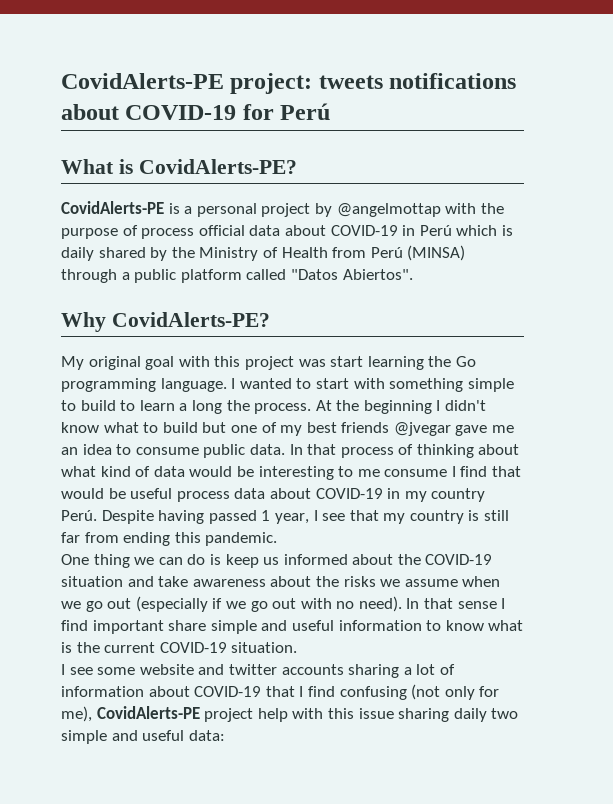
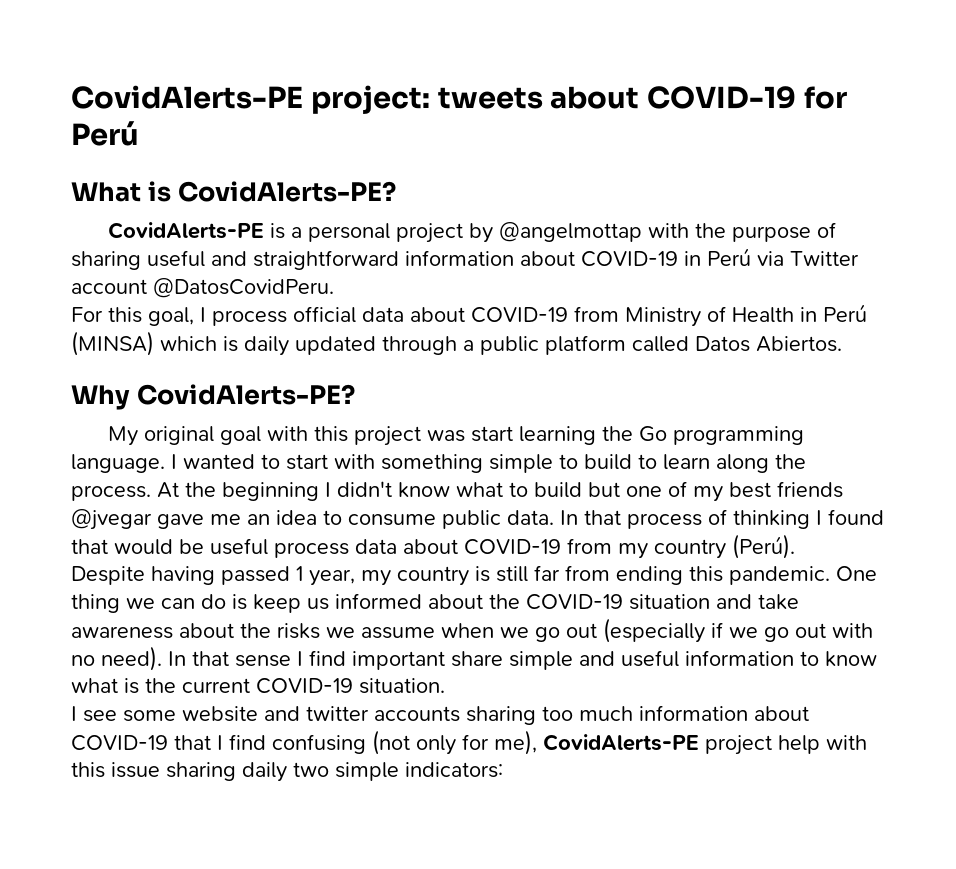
- CovidAlerts-PE project: tweets notifications about COVID-19 for Perú
+ CovidAlerts-PE project: tweets about COVID-19 for Perú
- CovidAlerts-PE is a personal project by @angelmottap with the purpose of process official data about COVID-19 in Perú which is daily shared by the Ministry of Health from Perú (MINSA) through a public platform called "Datos Abiertos".
+ CovidAlerts-PE is a personal project by @angelmottap with the purpose of sharing useful and straightforward information about COVID-19 in Perú via Twitter account @DatosCovidPeru.
+ For this goal, I process official data about COVID-19 from Ministry of Health in Perú (MINSA) which is daily updated through a public platform called Datos Abiertos.
- I wanted to start with something simple to build to learn a long the process.
+ I wanted to start with something simple to build to learn along the process.
- In that process of thinking about what kind of data would be interesting to me consume I find that would be useful process data about COVID-19 in my country Perú. Despite having passed 1 year, I see that my country is still far from ending this pandemic.
- One thing we can do is keep us informed about the COVID-19 situation and take awareness about the risks we assume when we go out (especially if we go out with no need).
+ In that process of thinking I found that would be useful process data about COVID-19 from my country (Perú).
+ Despite having passed 1 year, my country is still far from ending this pandemic. One thing we can do is keep us informed about the COVID-19 situation and take awareness about the risks we assume when we go out (especially if we go out with no need).
- I see some website and twitter accounts sharing a lot of information about COVID-19 that I find confusing (not only for me), CovidAlerts-PE project help with this issue sharing daily two simple and useful data:
+ I see some website and twitter accounts sharing too much information about COVID-19 that I find confusing (not only for me), CovidAlerts-PE project help with this issue sharing daily two simple indicators:

